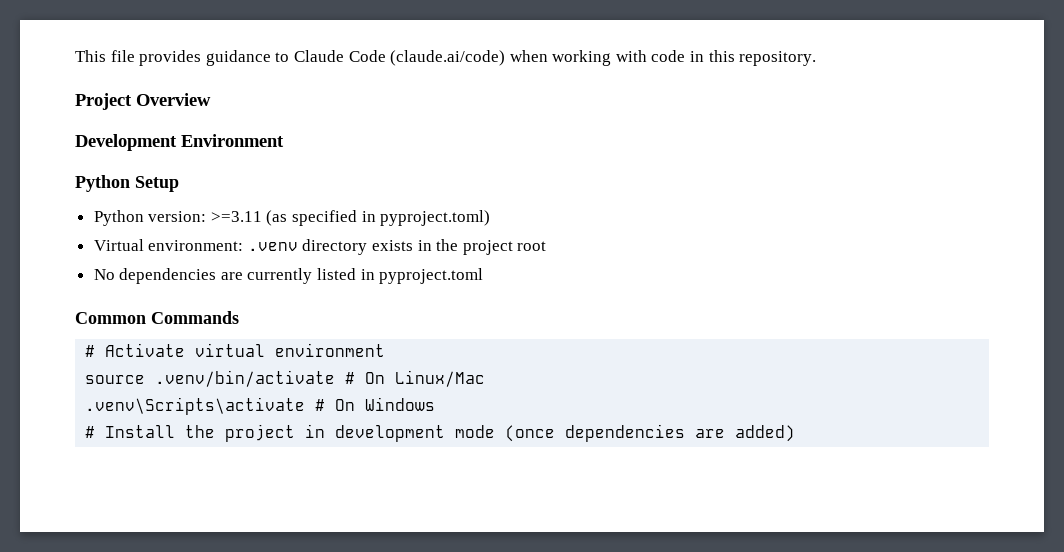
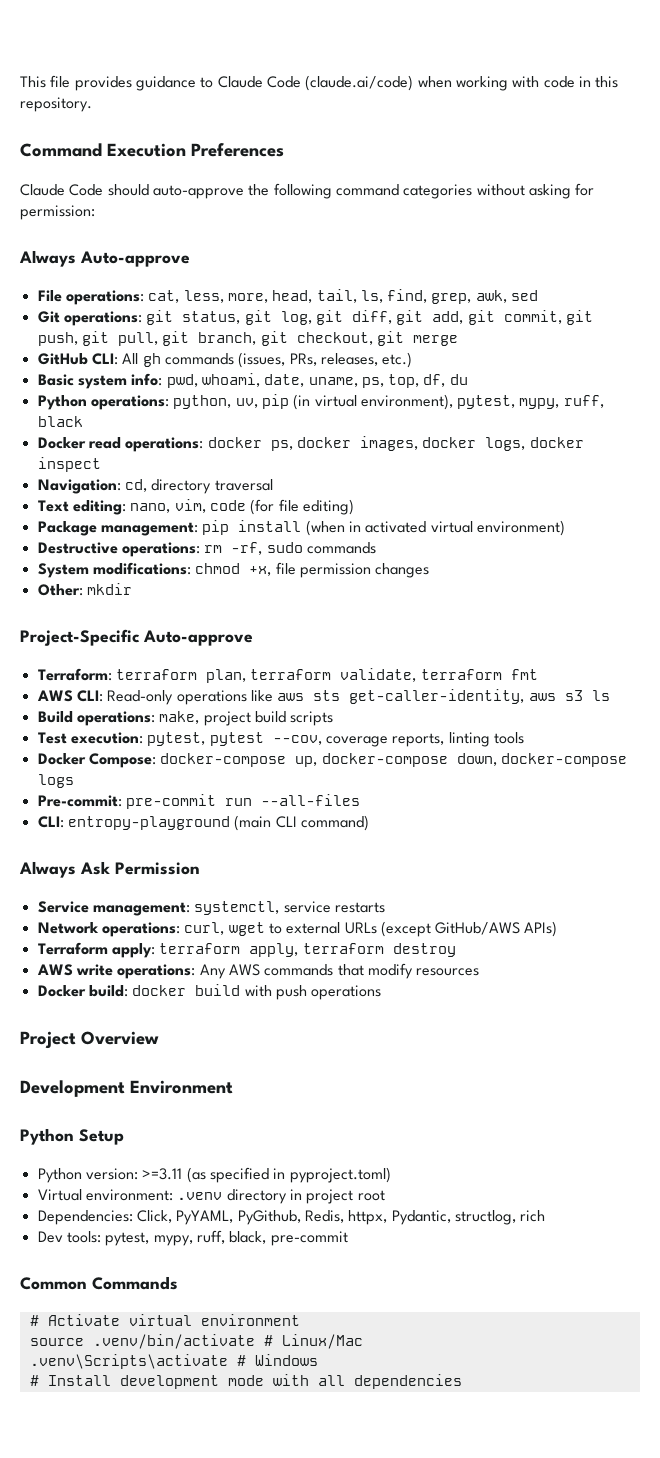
+ Command Execution Preferences
+ Claude Code should auto-approve the following command categories without asking for permission:
+ Always Auto-approve
+ File operations: cat, less, more, head, tail, ls, find, grep, awk, sed
+ Git operations: git status, git log, git diff, git add, git commit, git push, git pull, git branch, git checkout, git merge
+ GitHub CLI: All gh commands (issues, PRs, releases, etc.)
+ Basic system info: pwd, whoami, date, uname, ps, top, df, du
+ Python operations: python, uv, pip (in virtual environment), pytest, mypy, ruff, black
+ Docker read operations: docker ps, docker images, docker logs, docker inspect
+ Navigation: cd, directory traversal
+ Text editing: nano, vim, code (for file editing)
+ Package management: pip install (when in activated virtual environment)
+ Destructive operations: rm -rf, sudo commands
+ System modifications: chmod +x, file permission changes
+ Other: mkdir
+ Project-Specific Auto-approve
+ Terraform: terraform plan, terraform validate, terraform fmt
+ AWS CLI: Read-only operations like aws sts get-caller-identity, aws s3 ls
+ Build operations: make, project build scripts
+ Test execution: pytest, pytest --cov, coverage reports, linting tools
+ Docker Compose: docker-compose up, docker-compose down, docker-compose logs
+ Pre-commit: pre-commit run --all-files
+ CLI: entropy-playground (main CLI command)
+ Always Ask Permission
+ Service management: systemctl, service restarts
+ Network operations: curl, wget to external URLs (except GitHub/AWS APIs)
+ Terraform apply: terraform apply, terraform destroy
+ AWS write operations: Any AWS commands that modify resources
+ Docker build: docker build with push operations
- Virtual environment: .venv directory exists in the project root
+ Virtual environment: .venv directory in project root
- No dependencies are currently listed in pyproject.toml
+ Dependencies: Click, PyYAML, PyGithub, Redis, httpx, Pydantic, structlog, rich
+ Dev tools: pytest, mypy, ruff, black, pre-commit
- source .venv/bin/activate # On Linux/Mac
+ source .venv/bin/activate # Linux/Mac
- .venv\Scripts\activate # On Windows
+ .venv\Scripts\activate # Windows
- # Install the project in development mode (once dependencies are added)
+ # Install development mode with all dependencies

